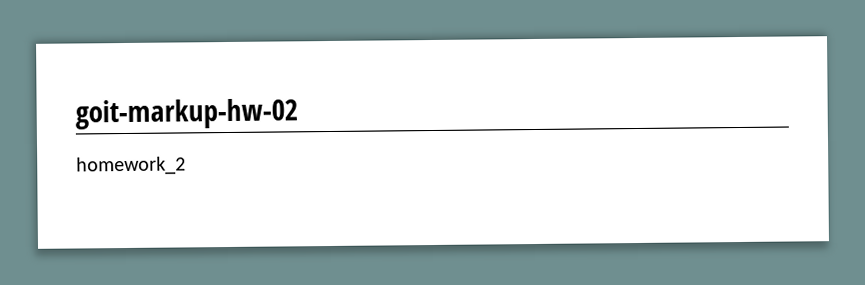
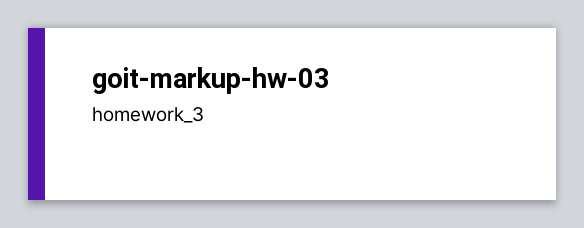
- goit-markup-hw-02
- homework_2
+ goit-markup-hw-03
+ homework_3

